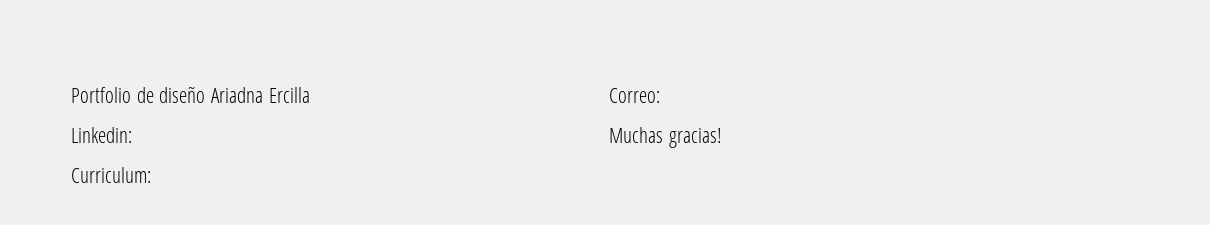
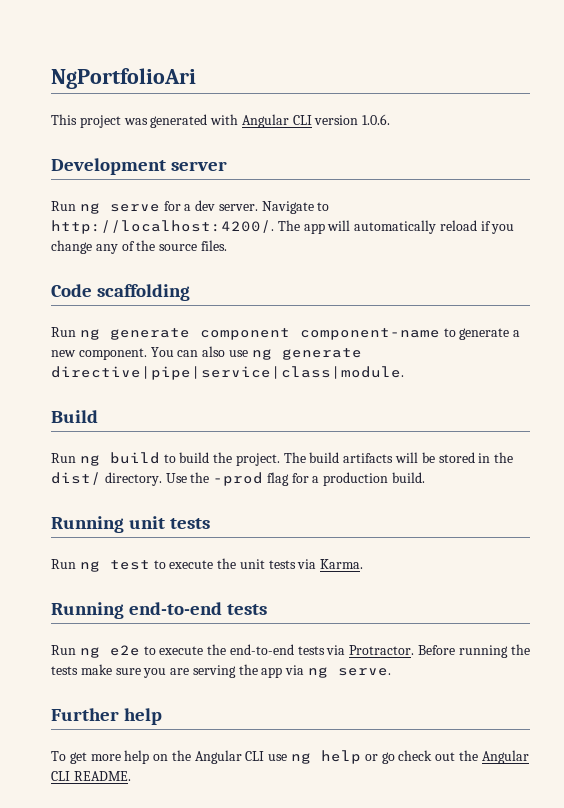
- Portfolio de diseño Ariadna Ercilla
- Linkedin:
- Curriculum:
- Correo:
- Muchas gracias!
+ NgPortfolioAri
+ This project was generated with Angular CLI version 1.0.6.
+ Development server
+ Run ng serve for a dev server. Navigate to http://localhost:4200/. The app will automatically reload if you change any of the source files.
+ Code scaffolding
+ Run ng generate component component-name to generate a new component. You can also use ng generate directive|pipe|service|class|module.
+ Build
+ Run ng build to build the project. The build artifacts will be stored in the dist/ directory. Use the -prod flag for a production build.
+ Running unit tests
+ Run ng test to execute the unit tests via Karma.
+ Running end-to-end tests
+ Run ng e2e to execute the end-to-end tests via Protractor. Before running the tests make sure you are serving the app via ng serve.
+ Further help
+ To get more help on the Angular CLI use ng help or go check out the Angular CLI README.

